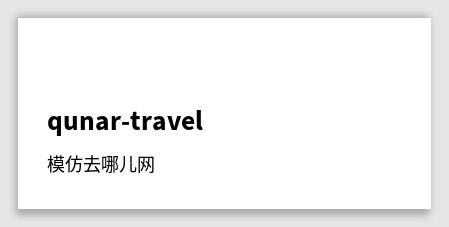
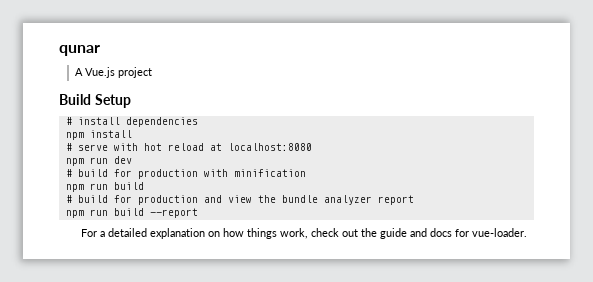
- qunar-travel
- 模仿去哪儿网
+ qunar
+ A Vue.js project
+ Build Setup
+ # install dependencies
+ npm install
+ # serve with hot reload at localhost:8080
+ npm run dev
+ # build for production with minification
+ npm run build
+ # build for production and view the bundle analyzer report
+ npm run build --report
+ For a detailed explanation on how things work, check out the guide and docs for vue-loader.

